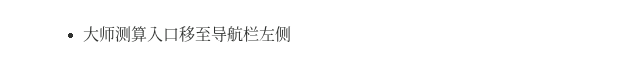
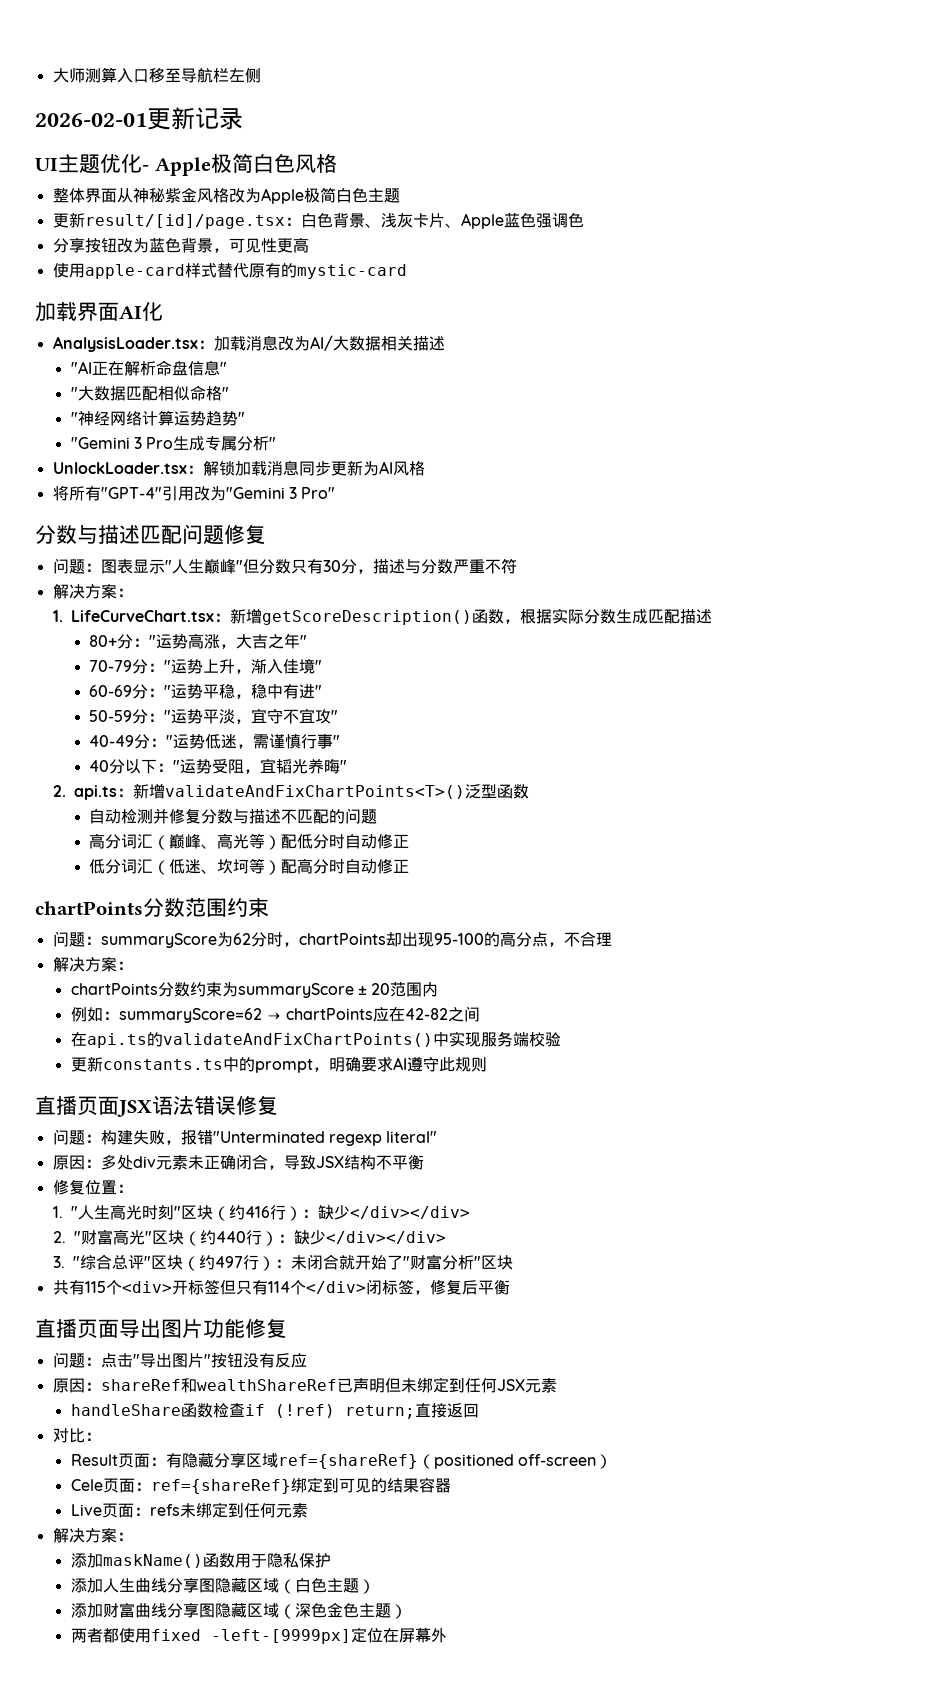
+ 2026-02-01更新记录
+ UI主题优化- Apple极简白色风格
+ 整体界面从神秘紫金风格改为Apple极简白色主题
+ 更新result/[id]/page.tsx：白色背景、浅灰卡片、Apple蓝色强调色
+ 分享按钮改为蓝色背景，可见性更高
+ 使用apple-card样式替代原有的mystic-card
+ 加载界面AI化
+ AnalysisLoader.tsx：加载消息改为AI/大数据相关描述
+ "AI正在解析命盘信息"
+ "大数据匹配相似命格"
+ "神经网络计算运势趋势"
+ "Gemini 3 Pro生成专属分析"
+ UnlockLoader.tsx：解锁加载消息同步更新为AI风格
+ 将所有"GPT-4"引用改为"Gemini 3 Pro"
+ 分数与描述匹配问题修复
+ 问题：图表显示"人生巅峰"但分数只有30分，描述与分数严重不符
+ 解决方案：
+ 1. LifeCurveChart.tsx：新增getScoreDescription()函数，根据实际分数生成匹配描述
+ 80+分："运势高涨，大吉之年"
+ 70-79分："运势上升，渐入佳境"
+ 60-69分："运势平稳，稳中有进"
+ 50-59分："运势平淡，宜守不宜攻"
+ 40-49分："运势低迷，需谨慎行事"
+ 40分以下："运势受阻，宜韬光养晦"
+ 2. api.ts：新增validateAndFixChartPoints<T>()泛型函数
+ 自动检测并修复分数与描述不匹配的问题
+ 高分词汇（巅峰、高光等）配低分时自动修正
+ 低分词汇（低迷、坎坷等）配高分时自动修正
+ chartPoints分数范围约束
+ 问题：summaryScore为62分时，chartPoints却出现95-100的高分点，不合理
+ 解决方案：
+ chartPoints分数约束为summaryScore ± 20范围内
+ 例如：summaryScore=62 → chartPoints应在42-82之间
+ 在api.ts的validateAndFixChartPoints()中实现服务端校验
+ 更新constants.ts中的prompt，明确要求AI遵守此规则
+ 直播页面JSX语法错误修复
+ 问题：构建失败，报错"Unterminated regexp literal"
+ 原因：多处div元素未正确闭合，导致JSX结构不平衡
+ 修复位置：
+ 1. "人生高光时刻"区块（约416行）：缺少</div></div>
+ 2. "财富高光"区块（约440行）：缺少</div></div>
+ 3. "综合总评"区块（约497行）：未闭合就开始了"财富分析"区块
+ 共有115个<div>开标签但只有114个</div>闭标签，修复后平衡
+ 直播页面导出图片功能修复
+ 问题：点击"导出图片"按钮没有反应
+ 原因：shareRef和wealthShareRef已声明但未绑定到任何JSX元素
+ handleShare函数检查if (!ref) return;直接返回
+ 对比：
+ Result页面：有隐藏分享区域ref={shareRef}（positioned off-screen）
+ Cele页面：ref={shareRef}绑定到可见的结果容器
+ Live页面：refs未绑定到任何元素
+ 解决方案：
+ 添加maskName()函数用于隐私保护
+ 添加人生曲线分享图隐藏区域（白色主题）
+ 添加财富曲线分享图隐藏区域（深色金色主题）
+ 两者都使用fixed -left-[9999px]定位在屏幕外

